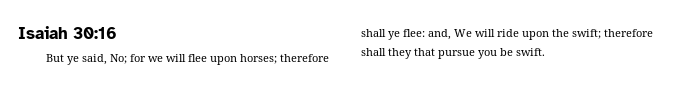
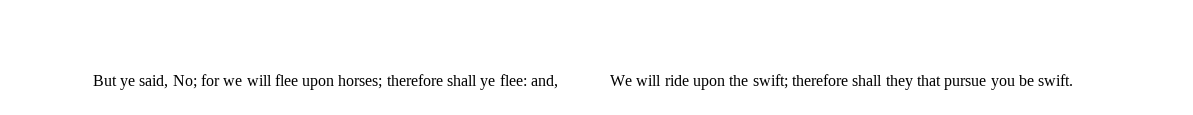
- Isaiah 30:16

